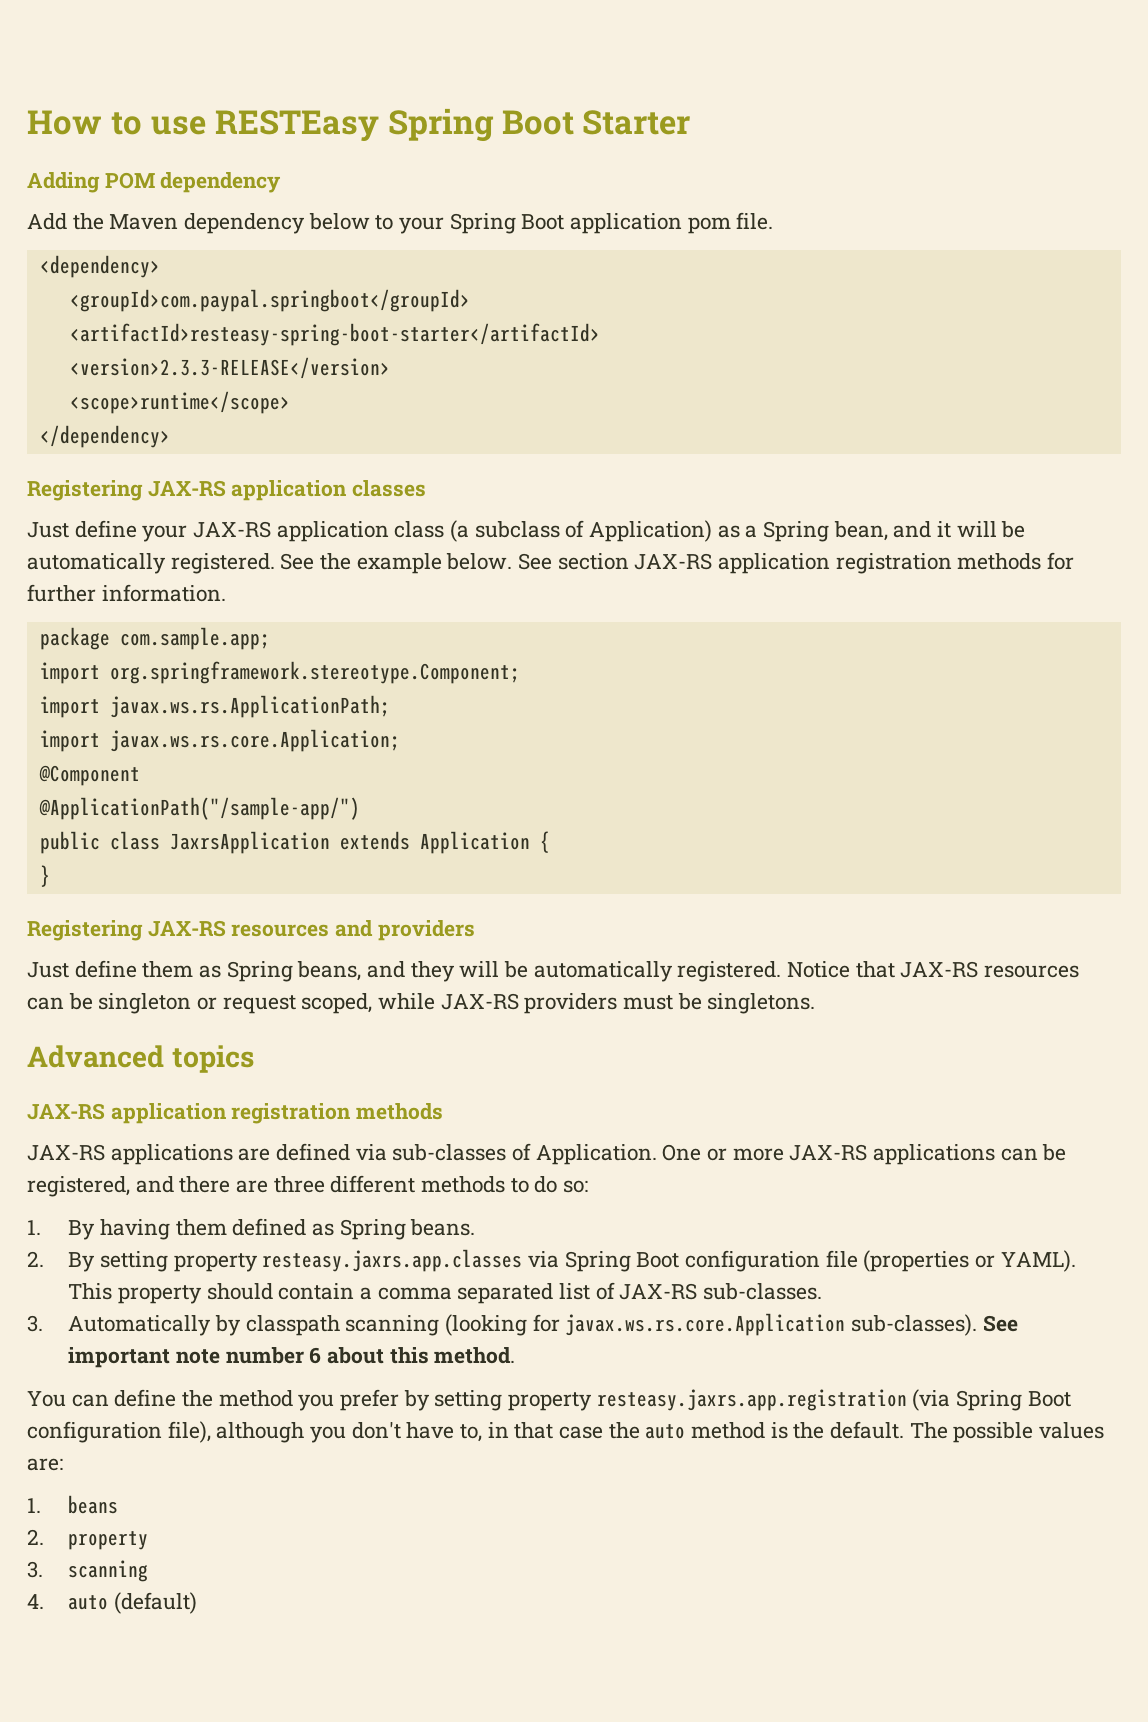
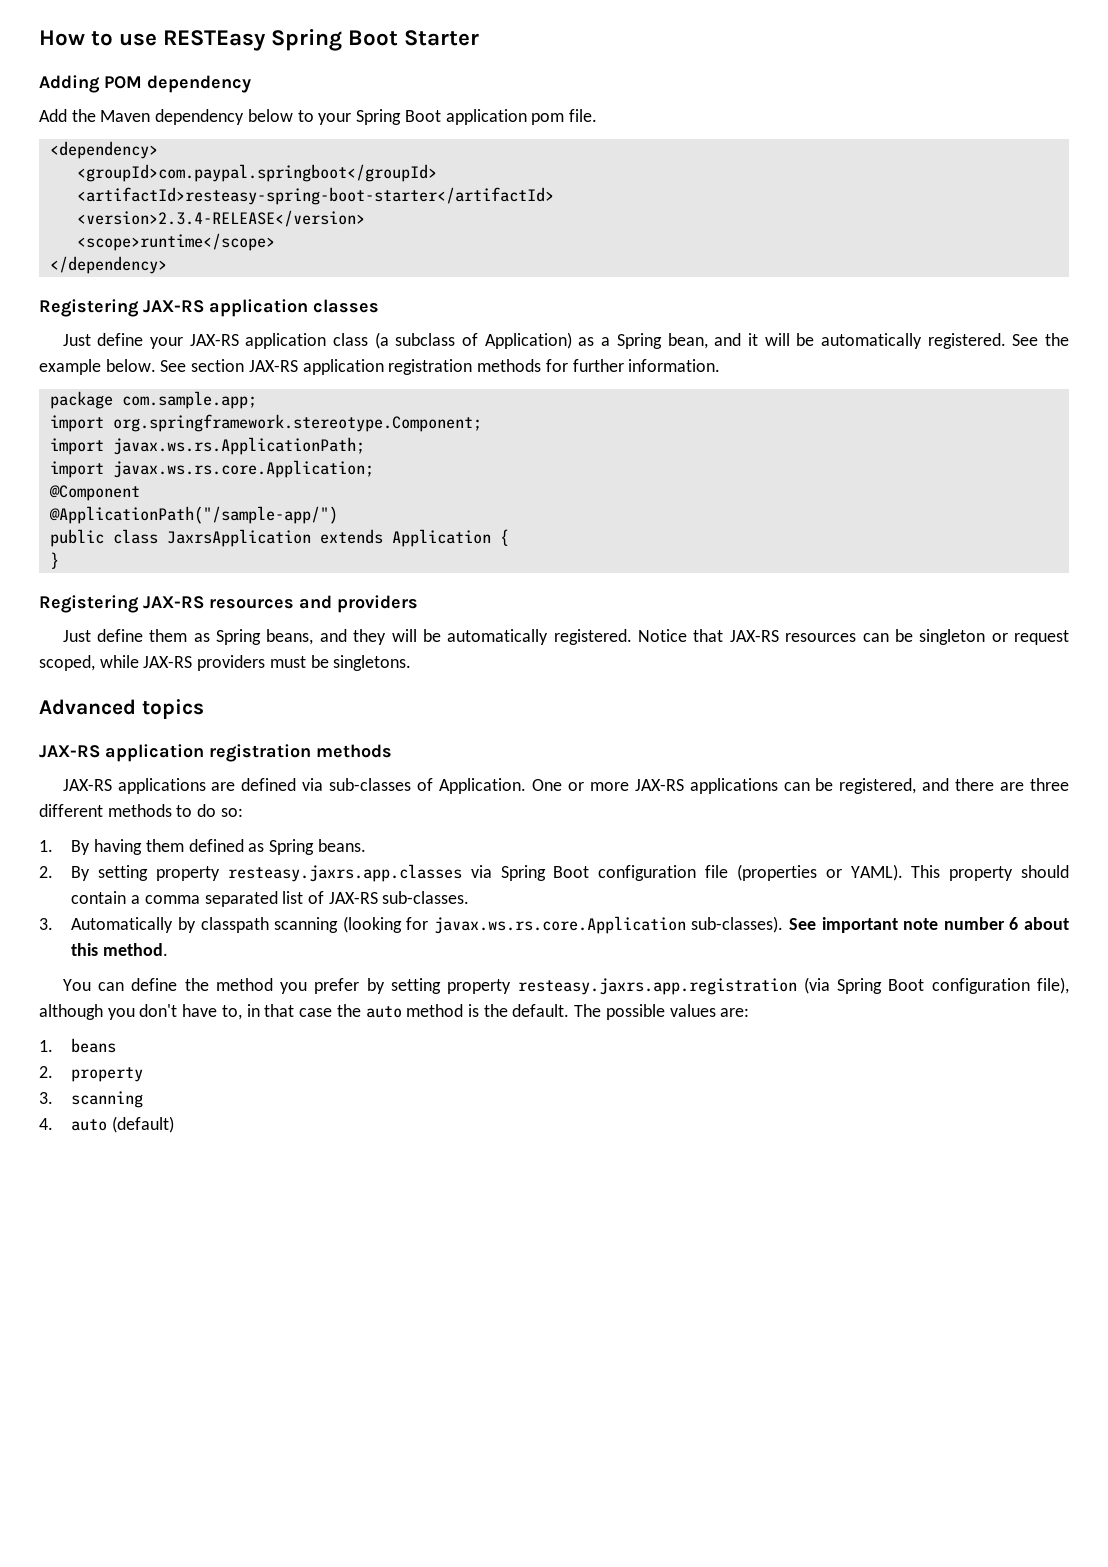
- <version>2.3.3-RELEASE</version>
+ <version>2.3.4-RELEASE</version>

